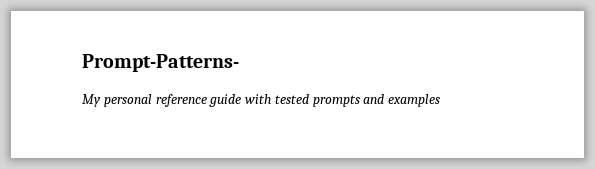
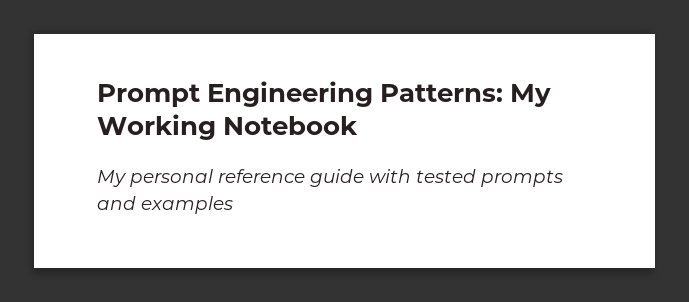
- Prompt-Patterns-
+ Prompt Engineering Patterns: My Working Notebook

